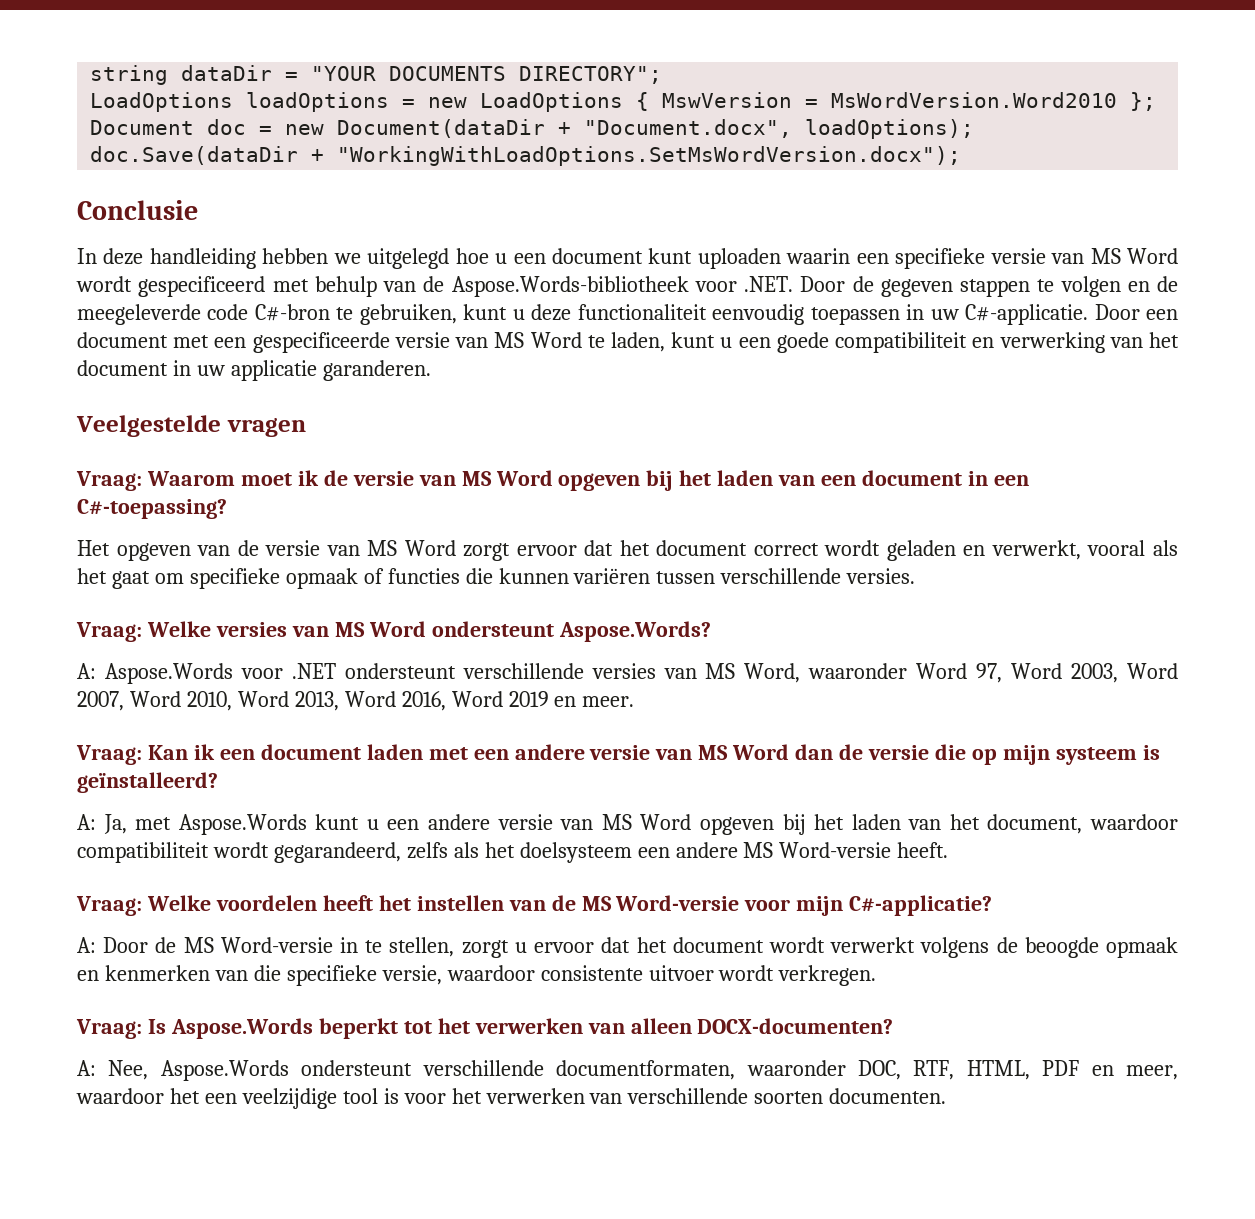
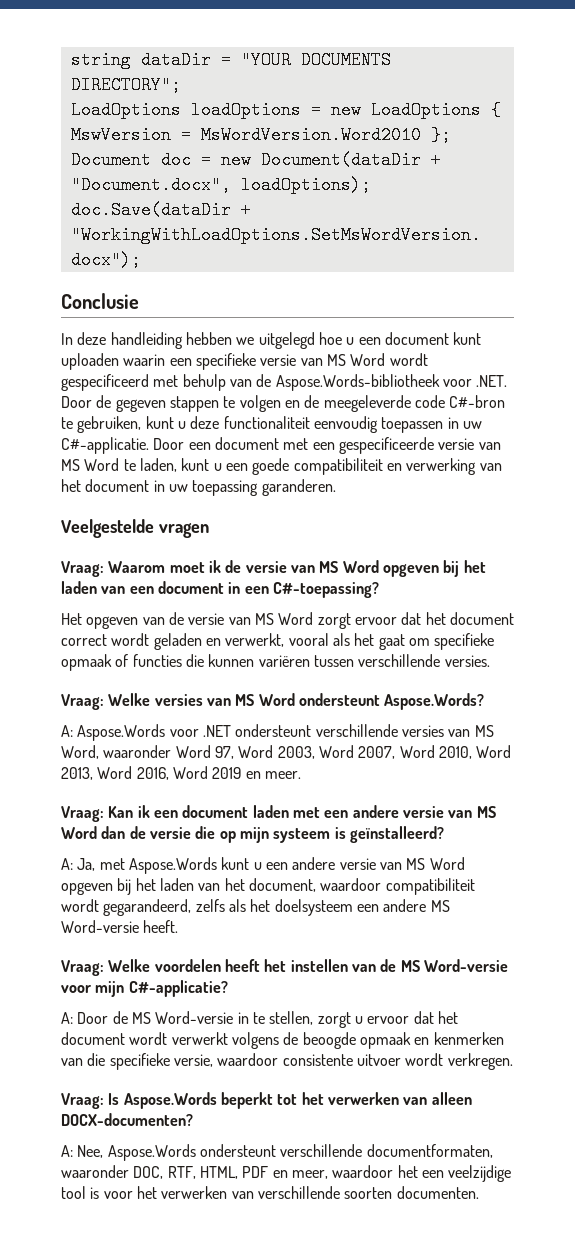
- Door een document met een gespecificeerde versie van MS Word te laden, kunt u een goede compatibiliteit en verwerking van het document in uw applicatie garanderen.
+ Door een document met een gespecificeerde versie van MS Word te laden, kunt u een goede compatibiliteit en verwerking van het document in uw toepassing garanderen.

